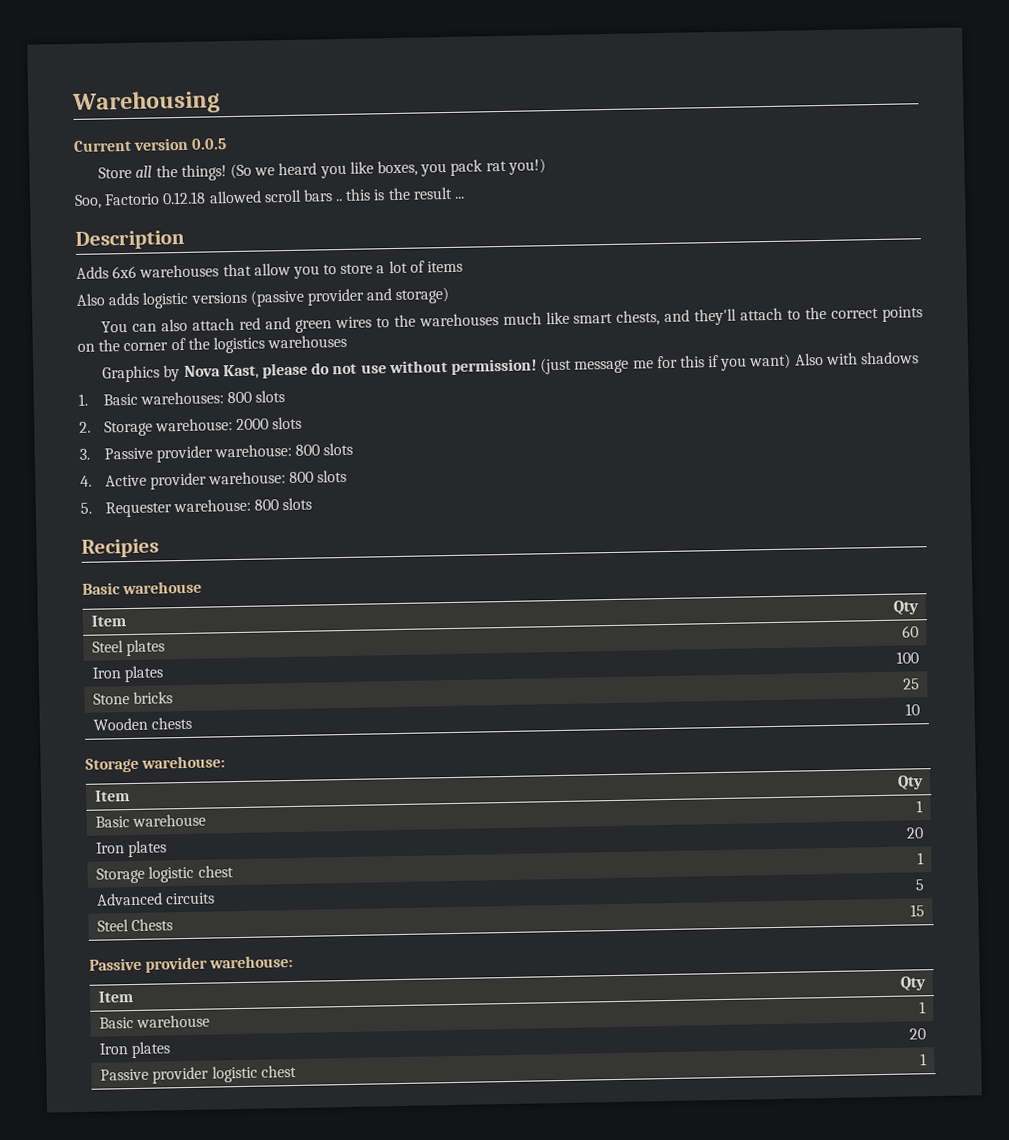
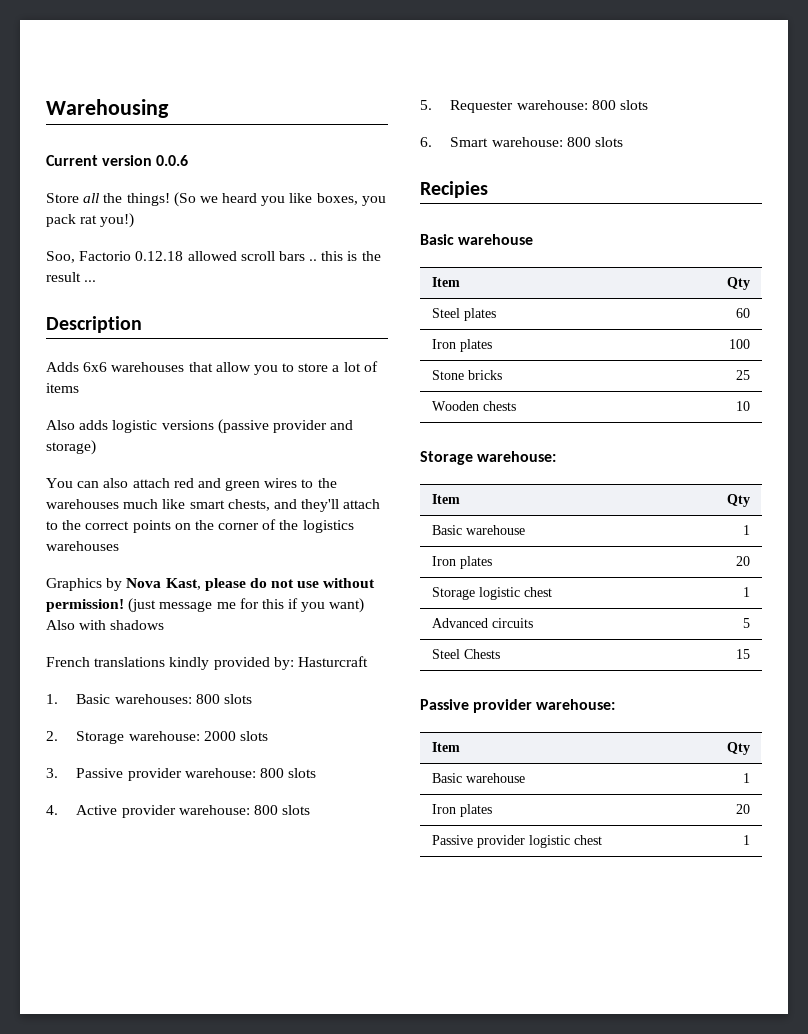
- Current version 0.0.5
+ Current version 0.0.6
+ French translations kindly provided by: Hasturcraft
+ 6. Smart warehouse: 800 slots

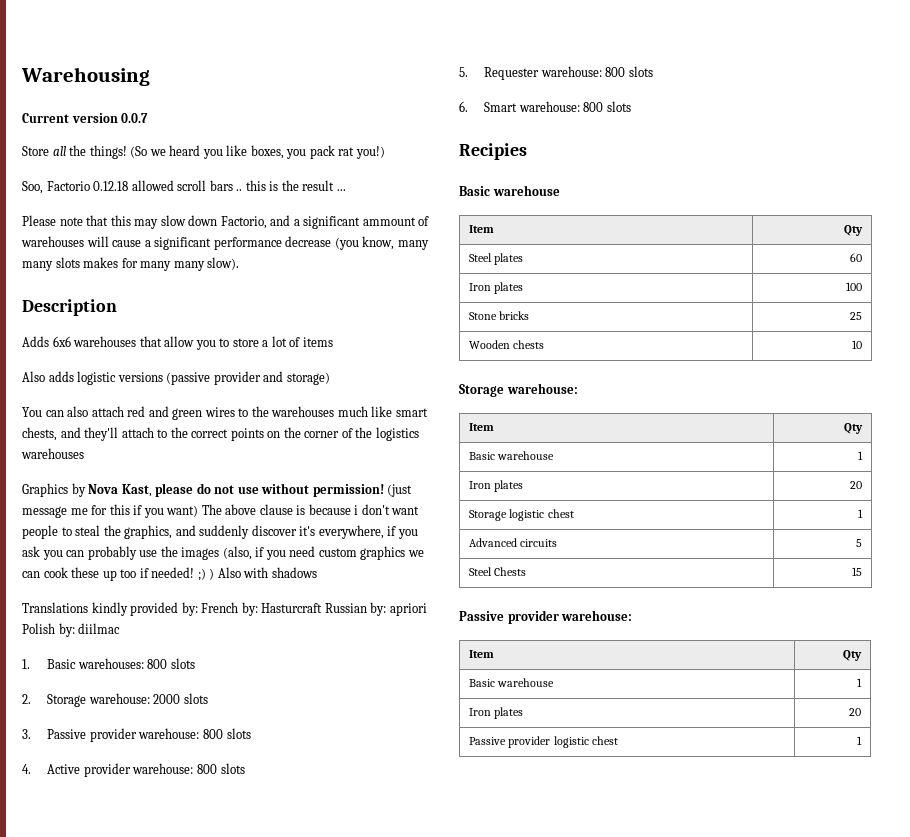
- Current version 0.0.6
+ Current version 0.0.7
+ Please note that this may slow down Factorio, and a significant ammount of warehouses will cause a significant performance decrease (you know, many many slots makes for many many slow).
- (just message me for this if you want) Also with shadows
+ (just message me for this if you want) The above clause is because i don't want people to steal the graphics, and suddenly discover it's everywhere, if you ask you can probably use the images (also, if you need custom graphics we can cook these up too if needed! ;) ) Also with shadows
- French translations kindly provided by: Hasturcraft
+ Translations kindly provided by: French by: Hasturcraft Russian by: apriori Polish by: diilmac

